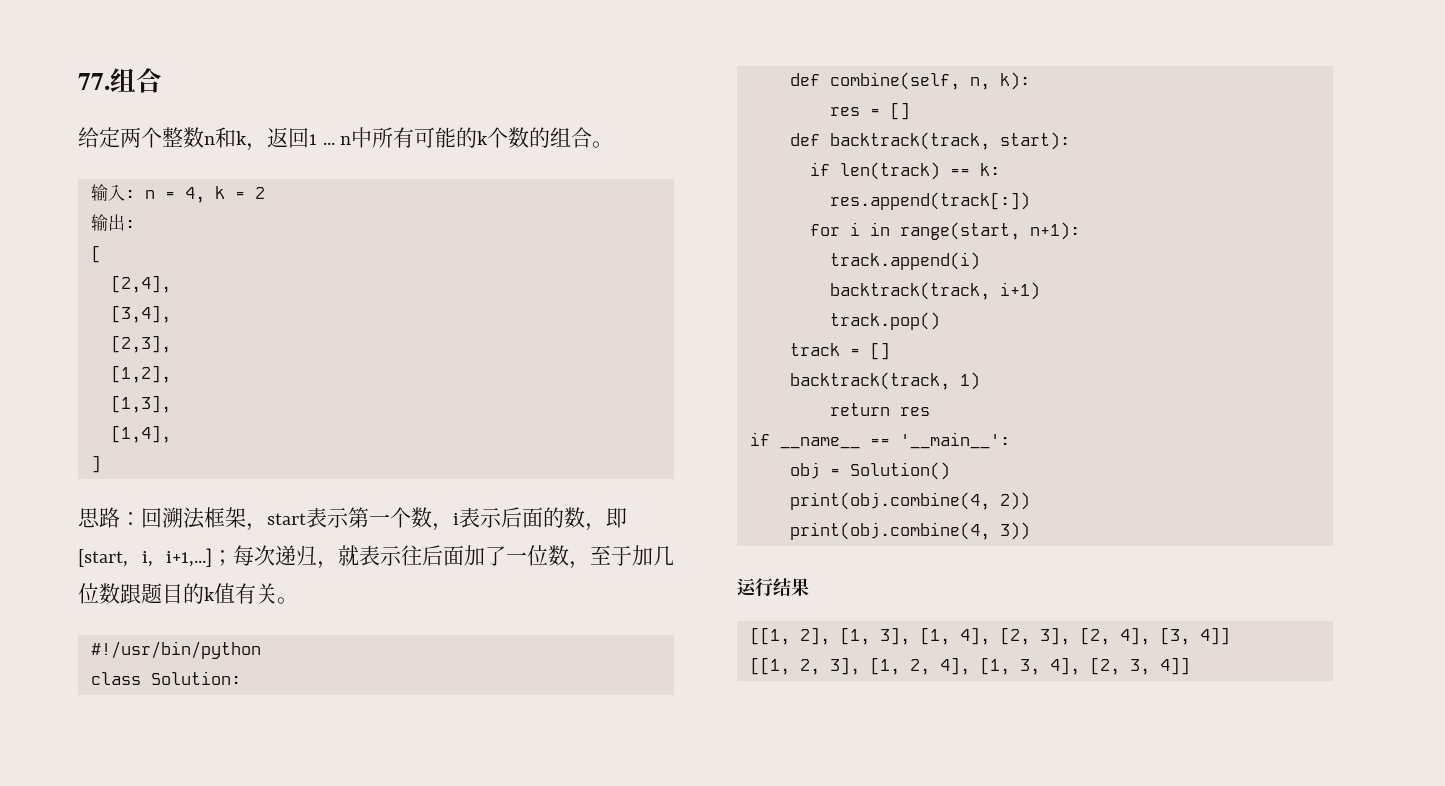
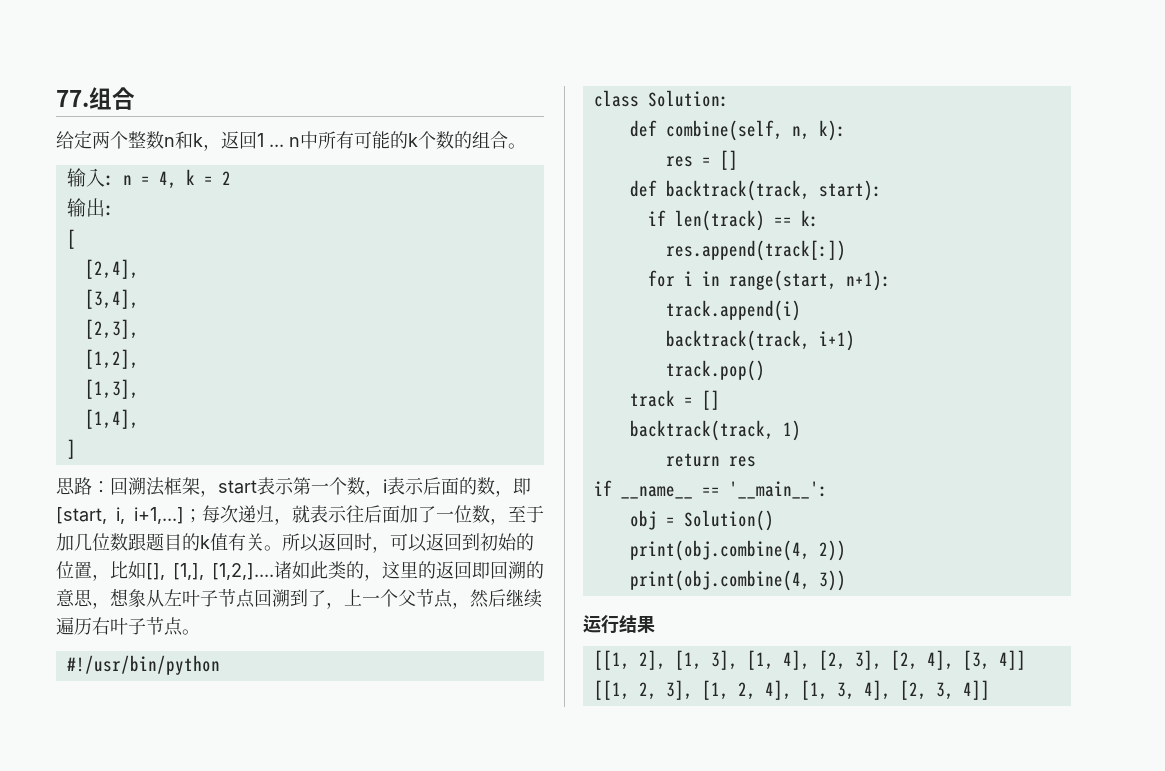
+ 所以返回时，可以返回到初始的位置，比如[], [1,], [1,2,]....诸如此类的，这里的返回即回溯的意思，想象从左叶子节点回溯到了，上一个父节点，然后继续遍历右叶子节点。

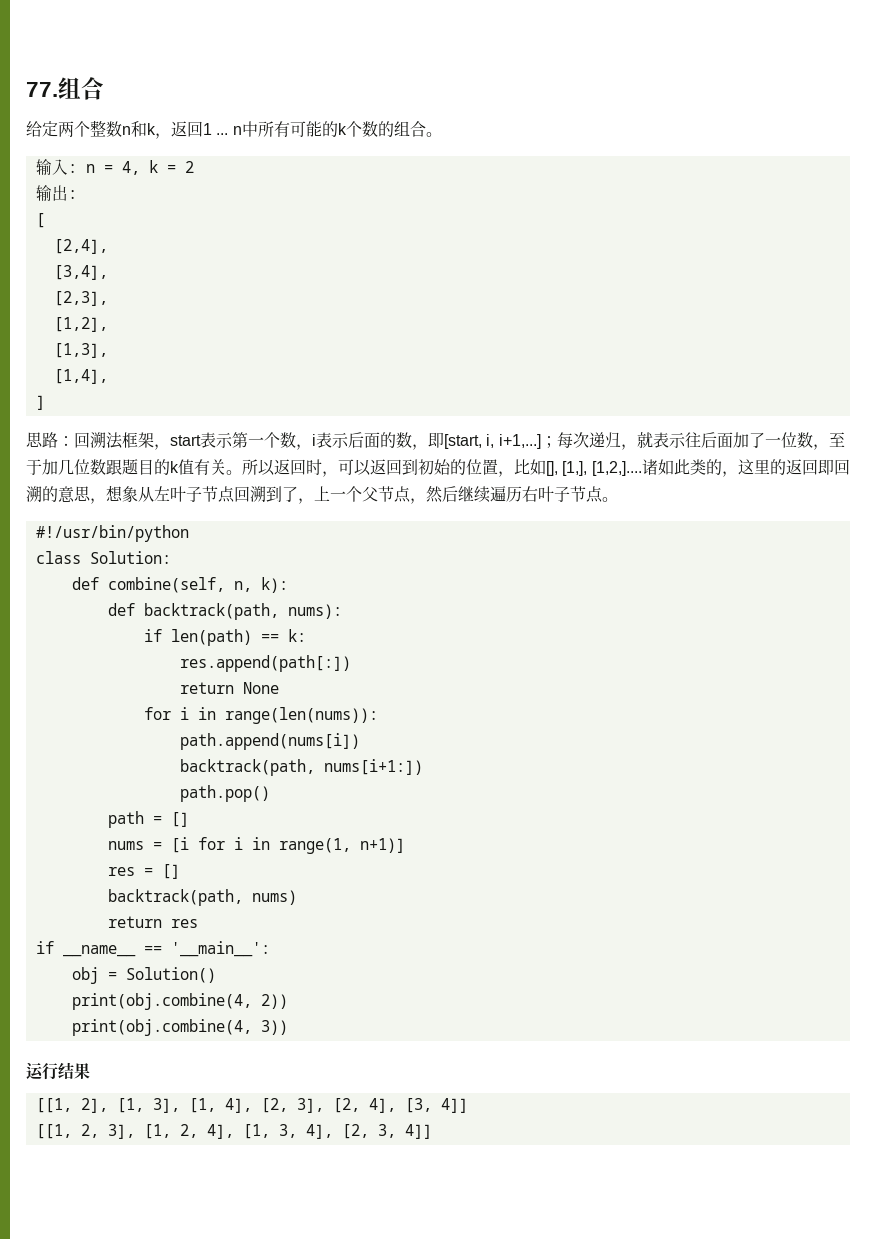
+ def backtrack(path, nums):
+ if len(path) == k:
+ res.append(path[:])
+ return None
+ for i in range(len(nums)):
+ path.append(nums[i])
+ backtrack(path, nums[i+1:])
+ path.pop()
+ path = []
+ nums = [i for i in range(1, n+1)]
  res = []
- def backtrack(track, start):
- if len(track) == k:
- res.append(track[:])
- for i in range(start, n+1):
- track.append(i)
- backtrack(track, i+1)
- track.pop()
- track = []
- backtrack(track, 1)
+ backtrack(path, nums)

